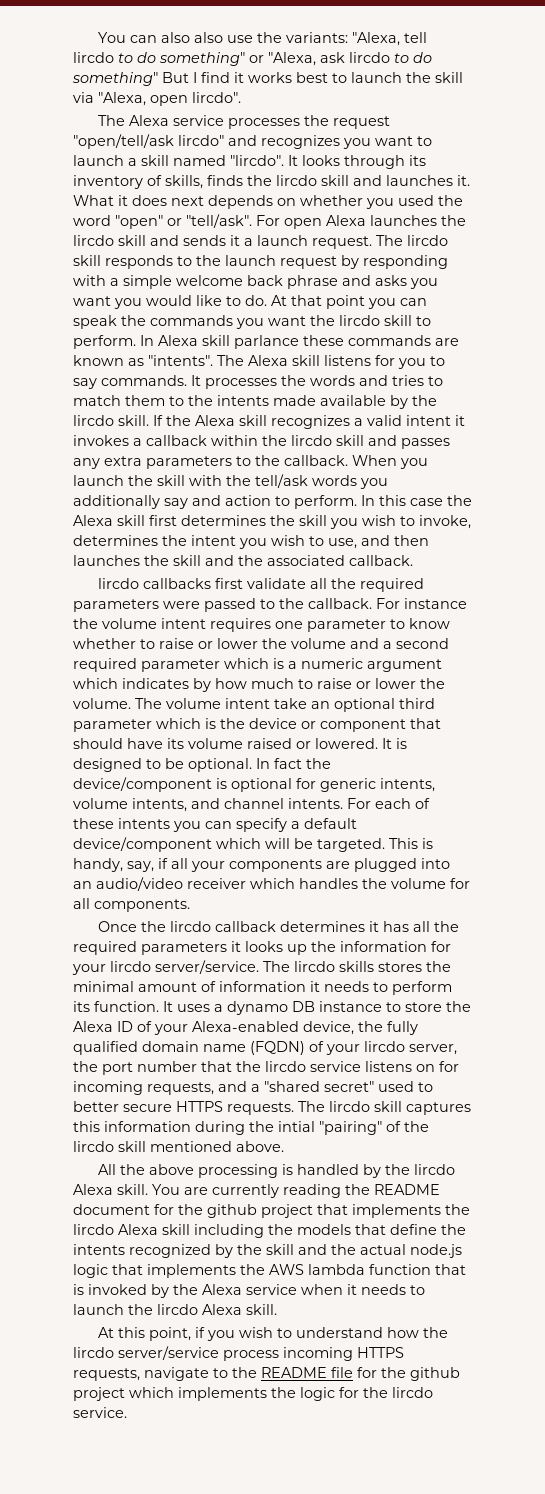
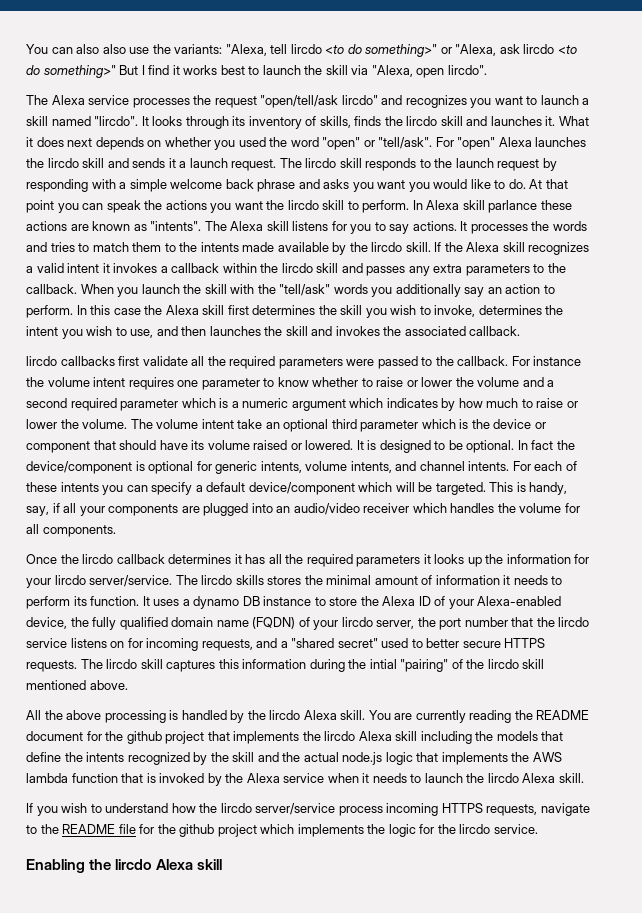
- You can also also use the variants: "Alexa, tell lircdo to do something" or "Alexa, ask lircdo to do something" But I find it works best to launch the skill via "Alexa, open lircdo".
+ You can also also use the variants: "Alexa, tell lircdo <to do something>" or "Alexa, ask lircdo <to do something>" But I find it works best to launch the skill via "Alexa, open lircdo".
- For open Alexa launches the lircdo skill and sends it a launch request.
+ For "open" Alexa launches the lircdo skill and sends it a launch request.
- At that point you can speak the commands you want the lircdo skill to perform.
+ At that point you can speak the actions you want the lircdo skill to perform.
- In Alexa skill parlance these commands are known as "intents".
+ In Alexa skill parlance these actions are known as "intents".
- The Alexa skill listens for you to say commands.
+ The Alexa skill listens for you to say actions.
- When you launch the skill with the tell/ask words you additionally say and action to perform.
+ When you launch the skill with the "tell/ask" words you additionally say an action to perform.
- In this case the Alexa skill first determines the skill you wish to invoke, determines the intent you wish to use, and then launches the skill and the associated callback.
+ In this case the Alexa skill first determines the skill you wish to invoke, determines the intent you wish to use, and then launches the skill and invokes the associated callback.
- At this point, if you wish to understand how the lircdo server/service process incoming HTTPS requests, navigate to the README file for the github project which implements the logic for the lircdo service.
+ If you wish to understand how the lircdo server/service process incoming HTTPS requests, navigate to the README file for the github project which implements the logic for the lircdo service.
+ Enabling the lircdo Alexa skill

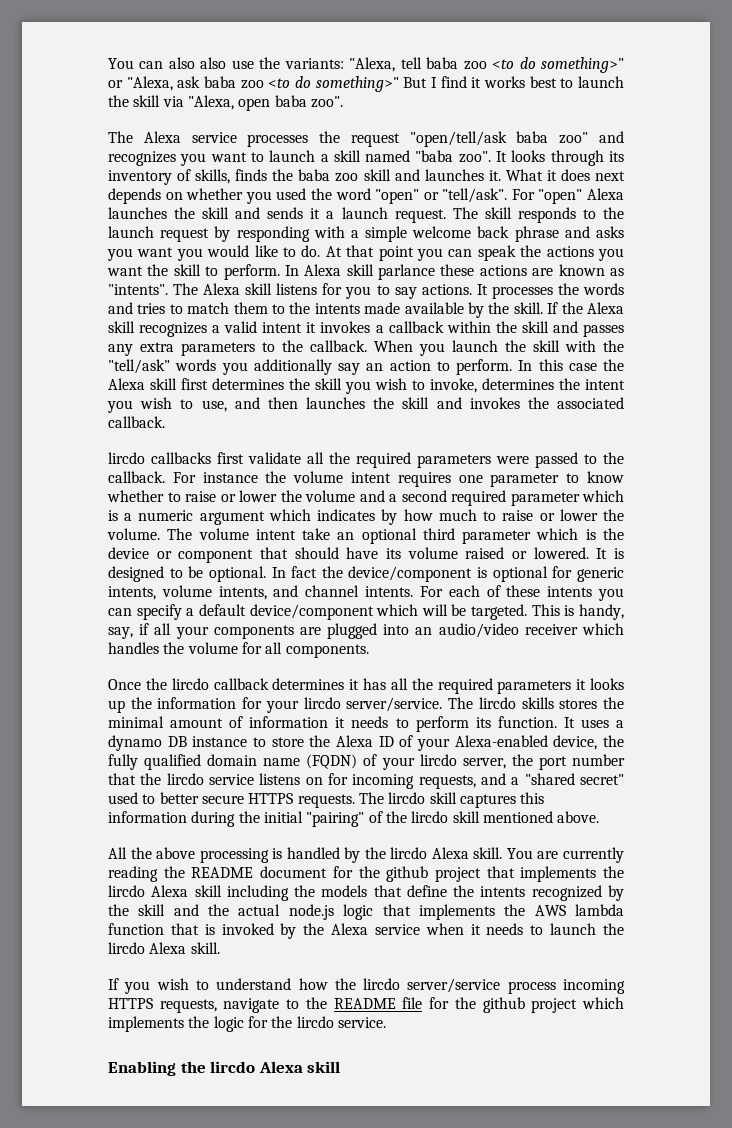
- You can also also use the variants: "Alexa, tell lircdo <to do something>" or "Alexa, ask lircdo <to do something>" But I find it works best to launch the skill via "Alexa, open lircdo".
+ You can also also use the variants: "Alexa, tell baba zoo <to do something>" or "Alexa, ask baba zoo <to do something>" But I find it works best to launch the skill via "Alexa, open baba zoo".
- The Alexa service processes the request "open/tell/ask lircdo" and recognizes you want to launch a skill named "lircdo".
+ The Alexa service processes the request "open/tell/ask baba zoo" and recognizes you want to launch a skill named "baba zoo".
- It looks through its inventory of skills, finds the lircdo skill and launches it.
+ It looks through its inventory of skills, finds the baba zoo skill and launches it.
- For "open" Alexa launches the lircdo skill and sends it a launch request.
+ For "open" Alexa launches the skill and sends it a launch request.
- The lircdo skill responds to the launch request by responding with a simple welcome back phrase and asks you want you would like to do.
+ The skill responds to the launch request by responding with a simple welcome back phrase and asks you want you would like to do.
- At that point you can speak the actions you want the lircdo skill to perform.
+ At that point you can speak the actions you want the skill to perform.
- It processes the words and tries to match them to the intents made available by the lircdo skill.
+ It processes the words and tries to match them to the intents made available by the skill.
- If the Alexa skill recognizes a valid intent it invokes a callback within the lircdo skill and passes any extra parameters to the callback.
+ If the Alexa skill recognizes a valid intent it invokes a callback within the skill and passes any extra parameters to the callback.
- The lircdo skill captures this information during the intial "pairing" of the lircdo skill mentioned above.
+ The lircdo skill captures this information during the initial "pairing" of the lircdo skill mentioned above.

